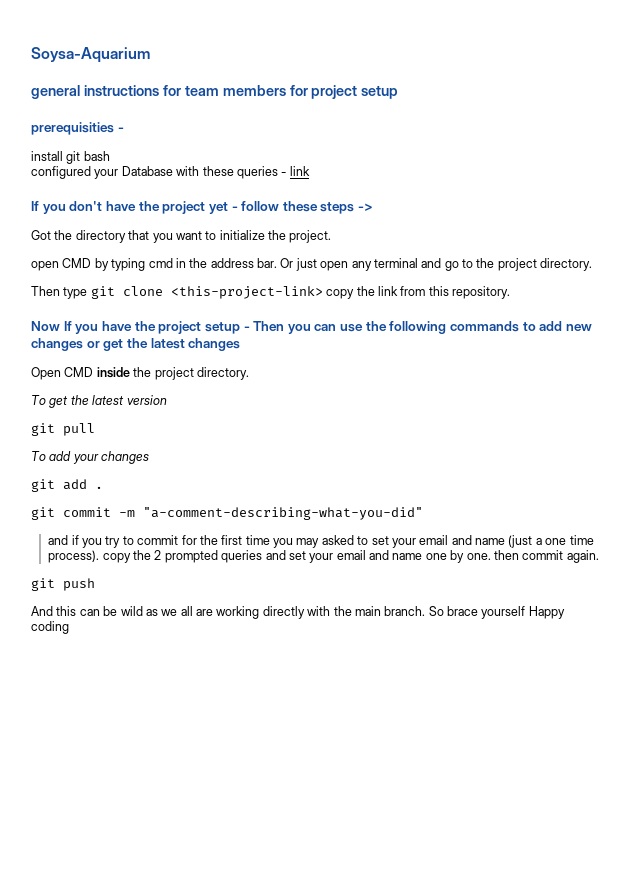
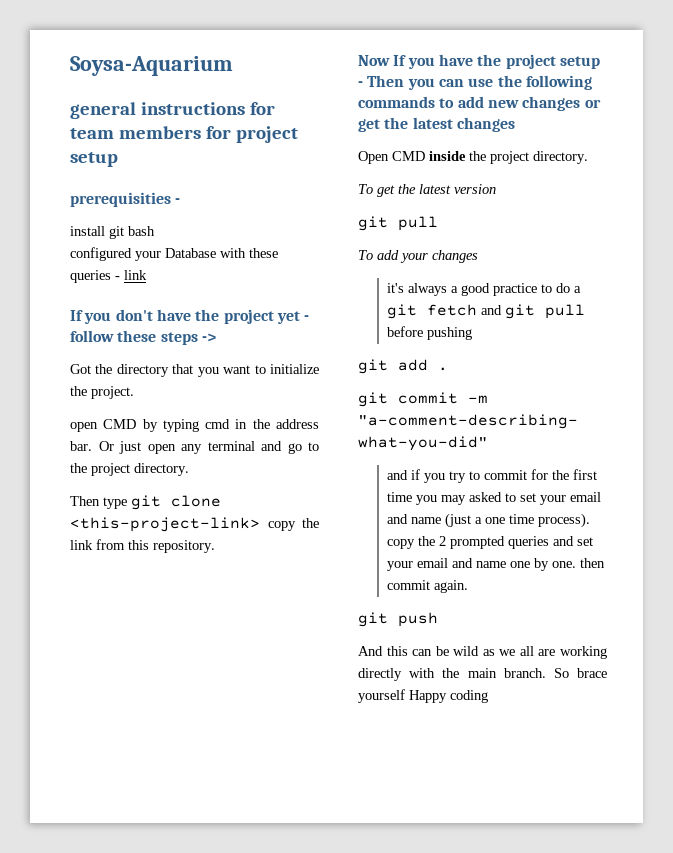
+ it's always a good practice to do a git fetch and git pull before pushing

